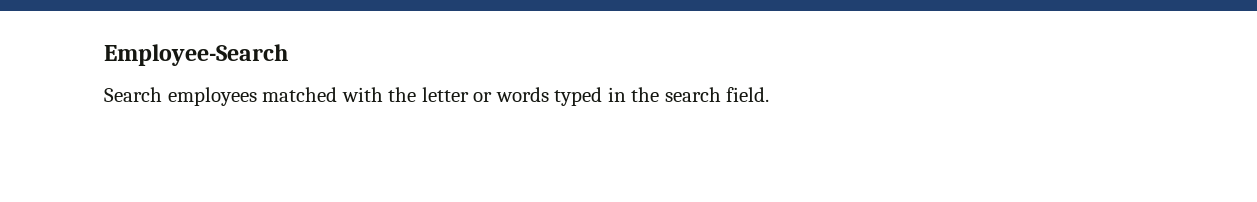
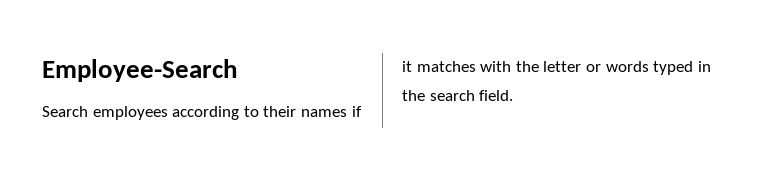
- Search employees matched with the letter or words typed in the search field.
+ Search employees according to their names if it matches with the letter or words typed in the search field.

